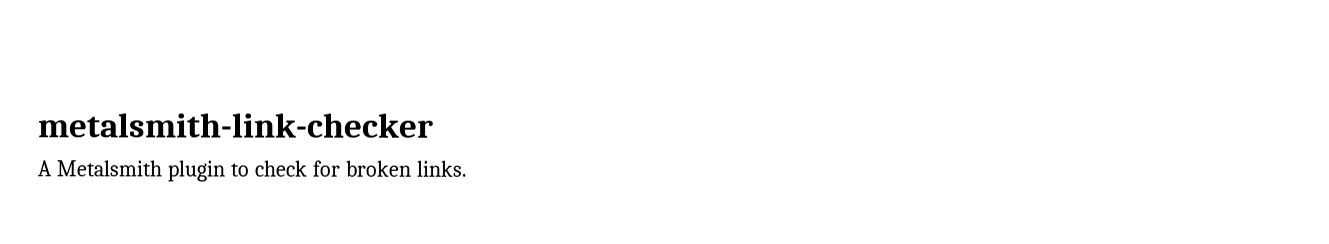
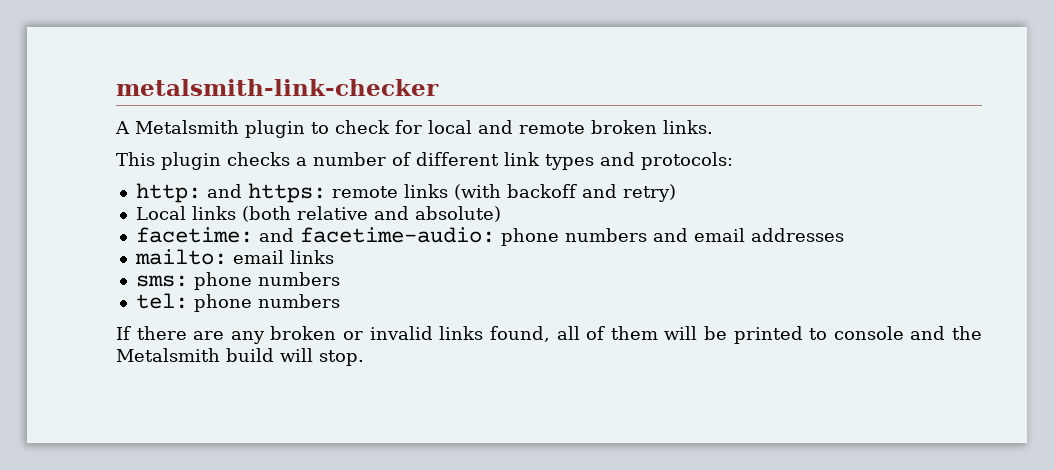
- A Metalsmith plugin to check for broken links.
+ A Metalsmith plugin to check for local and remote broken links.
+ This plugin checks a number of different link types and protocols:
+ http: and https: remote links (with backoff and retry)
+ Local links (both relative and absolute)
+ facetime: and facetime-audio: phone numbers and email addresses
+ mailto: email links
+ sms: phone numbers
+ tel: phone numbers
+ If there are any broken or invalid links found, all of them will be printed to console and the Metalsmith build will stop.

